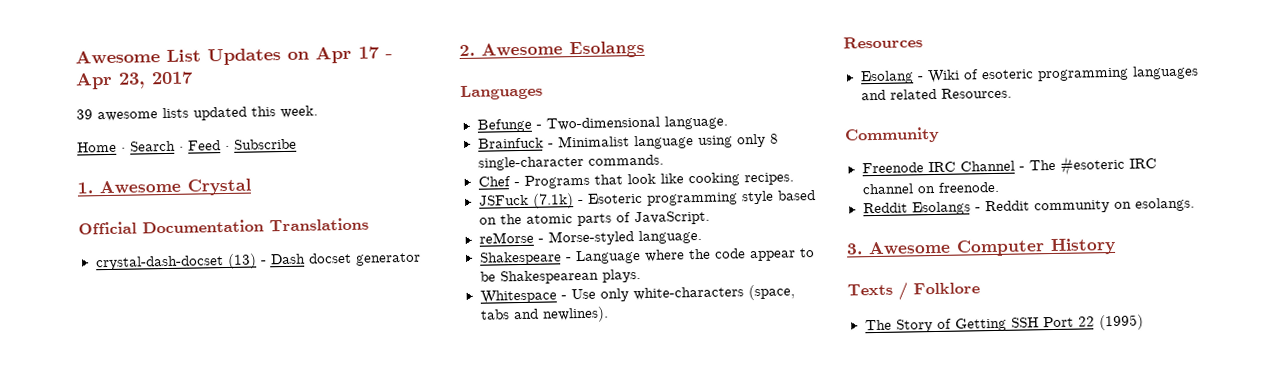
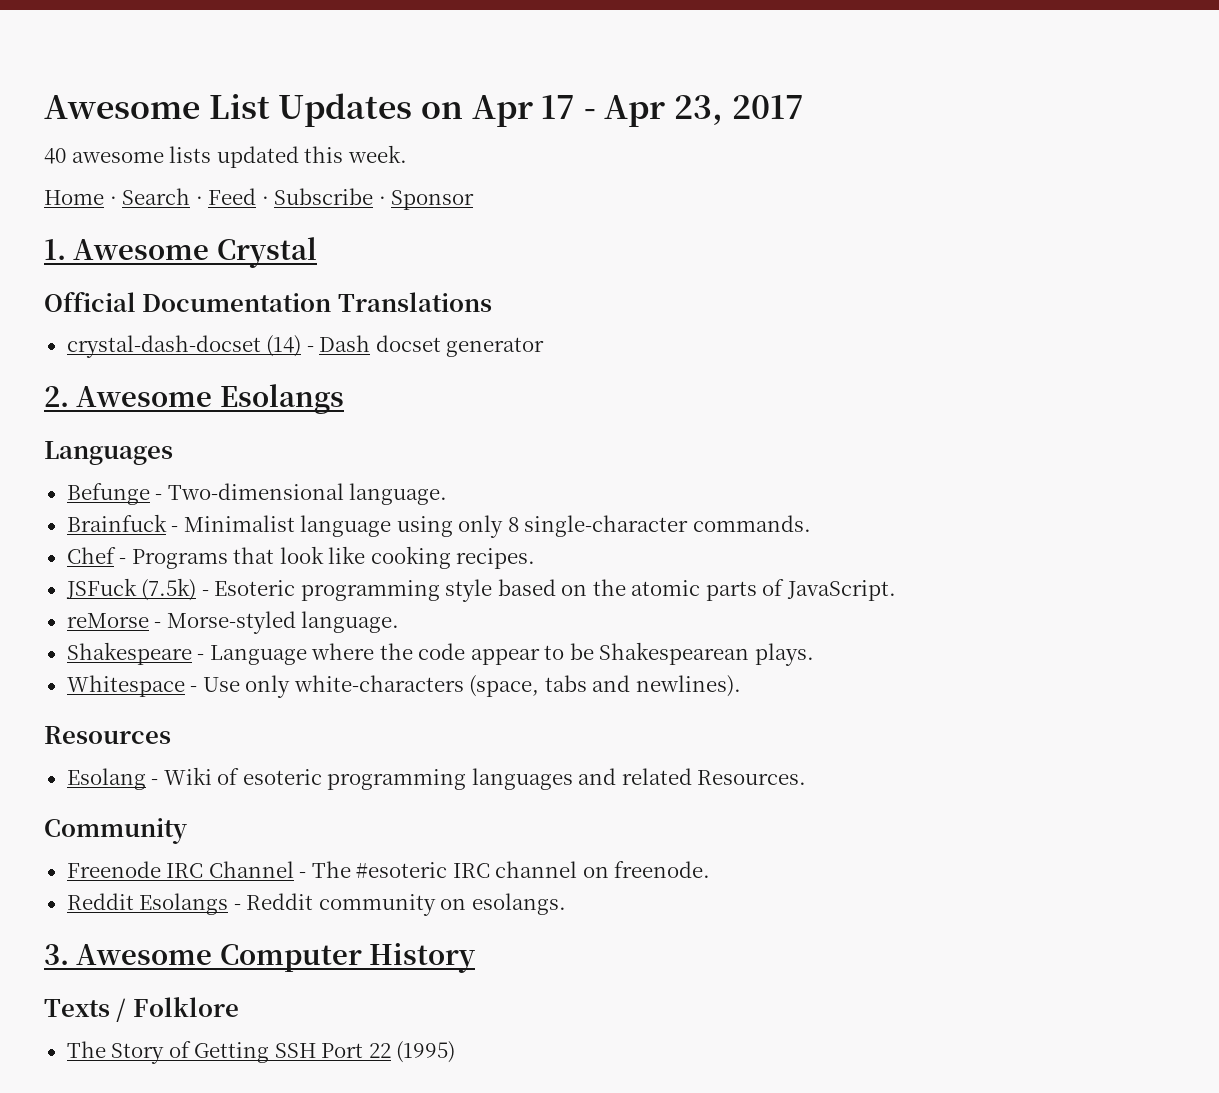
- 39 awesome lists updated this week.
+ 40 awesome lists updated this week.
- Home · Search · Feed · Subscribe
+ Home · Search · Feed · Subscribe · Sponsor
- crystal-dash-docset (13) - Dash docset generator
+ crystal-dash-docset (14) - Dash docset generator
- JSFuck (7.1k) - Esoteric programming style based on the atomic parts of JavaScript.
+ JSFuck (7.5k) - Esoteric programming style based on the atomic parts of JavaScript.

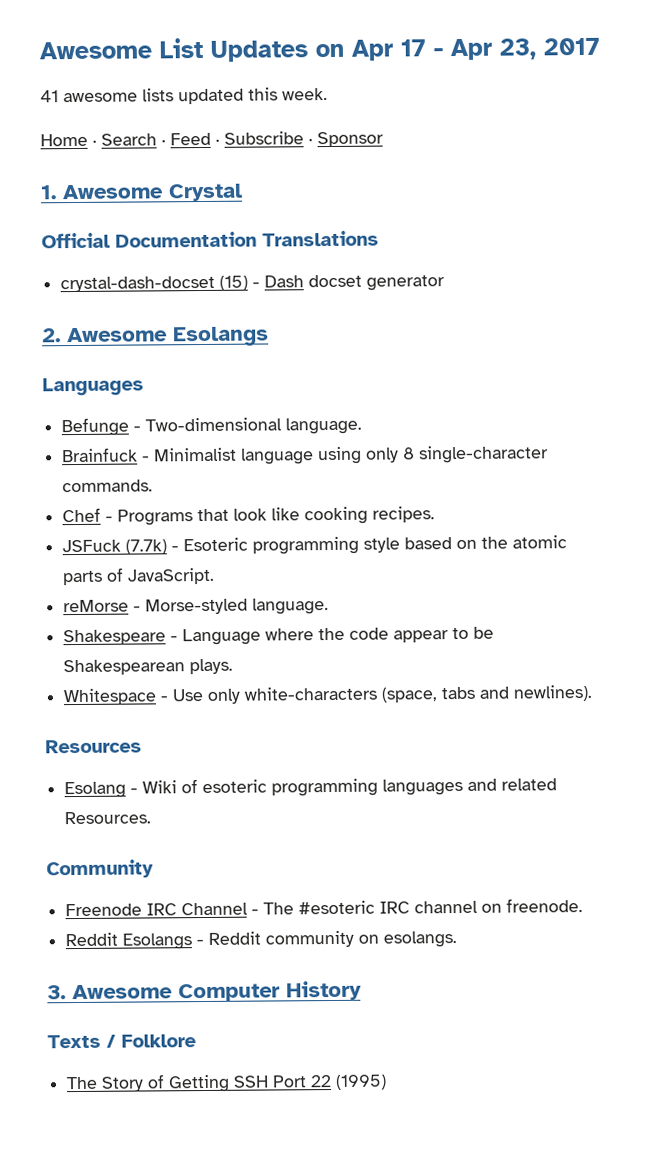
- 40 awesome lists updated this week.
+ 41 awesome lists updated this week.
- crystal-dash-docset (14) - Dash docset generator
+ crystal-dash-docset (15) - Dash docset generator
- JSFuck (7.5k) - Esoteric programming style based on the atomic parts of JavaScript.
+ JSFuck (7.7k) - Esoteric programming style based on the atomic parts of JavaScript.

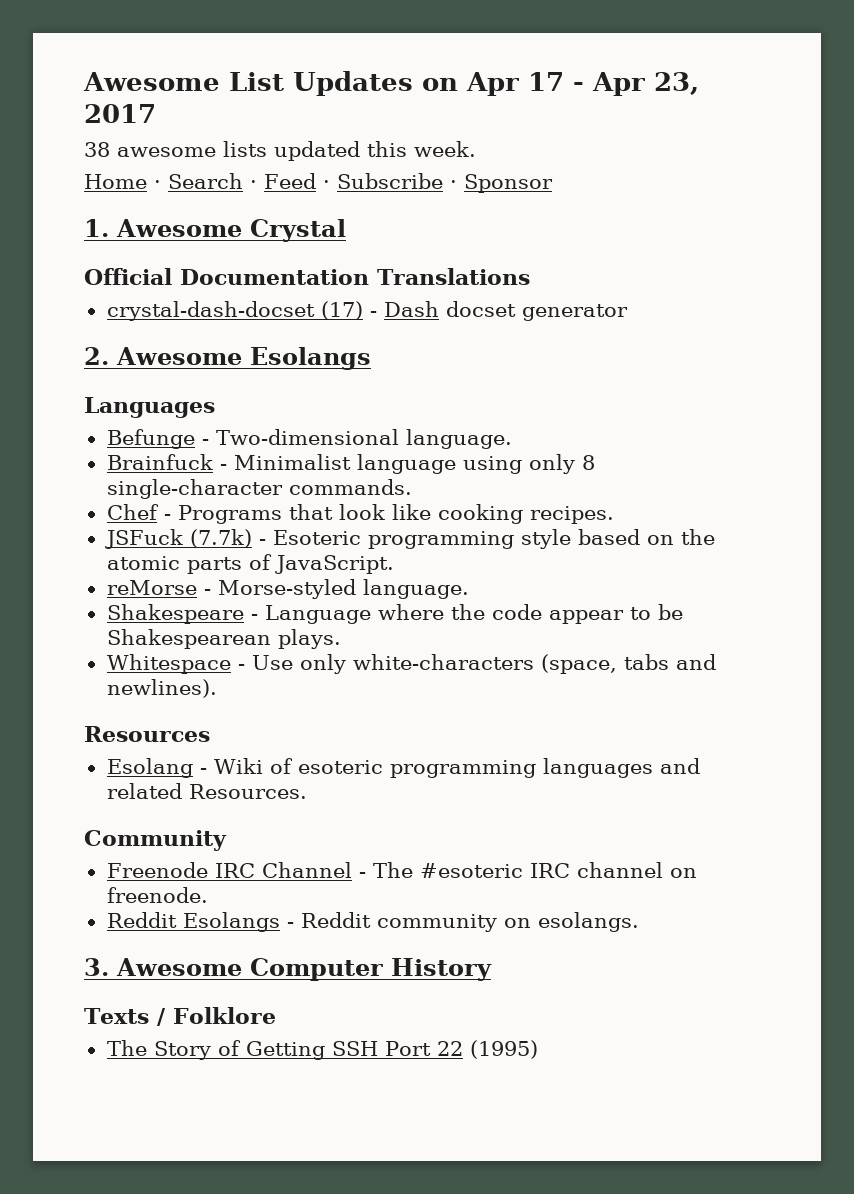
- 41 awesome lists updated this week.
+ 38 awesome lists updated this week.
- crystal-dash-docset (15) - Dash docset generator
+ crystal-dash-docset (17) - Dash docset generator

